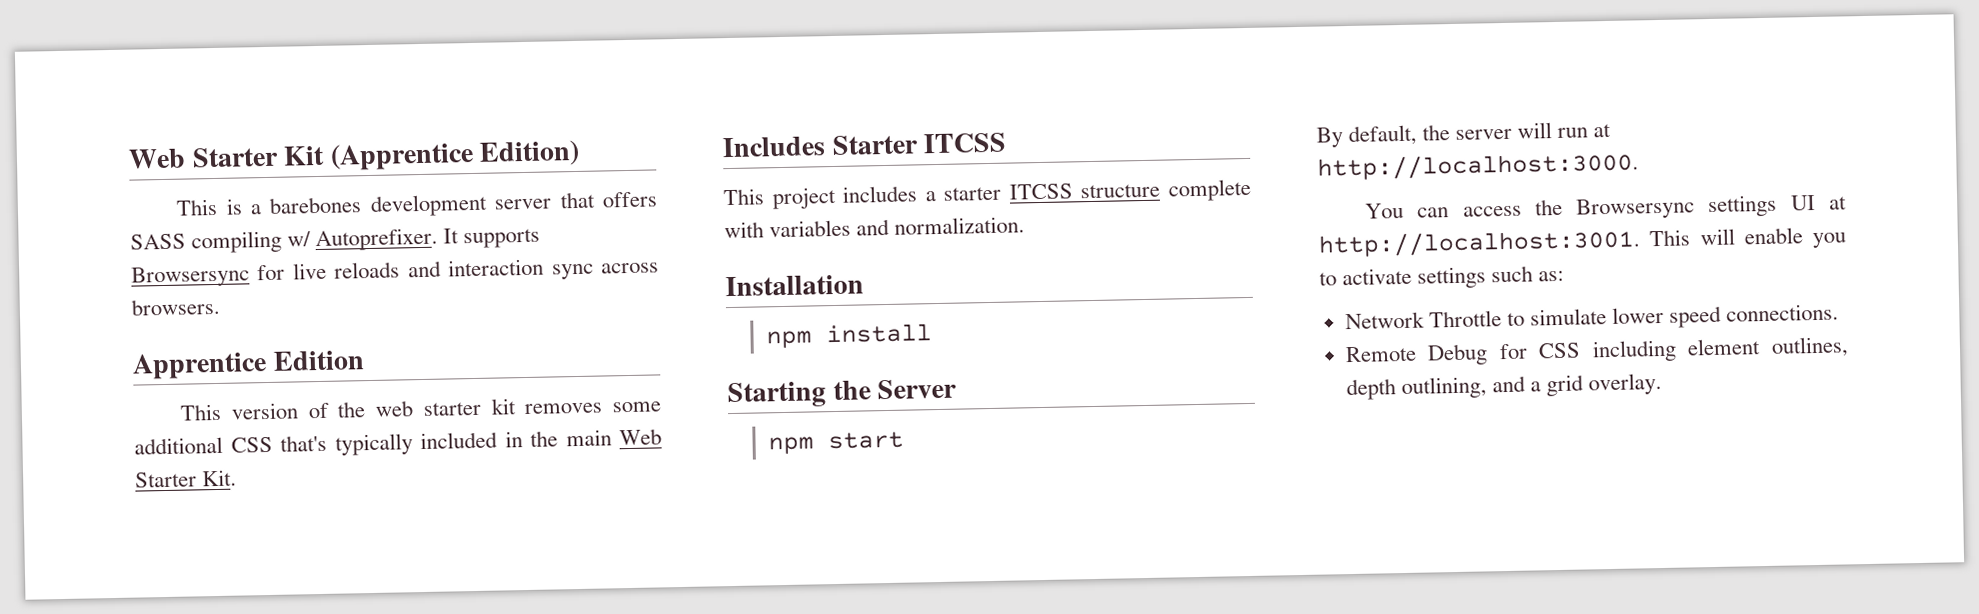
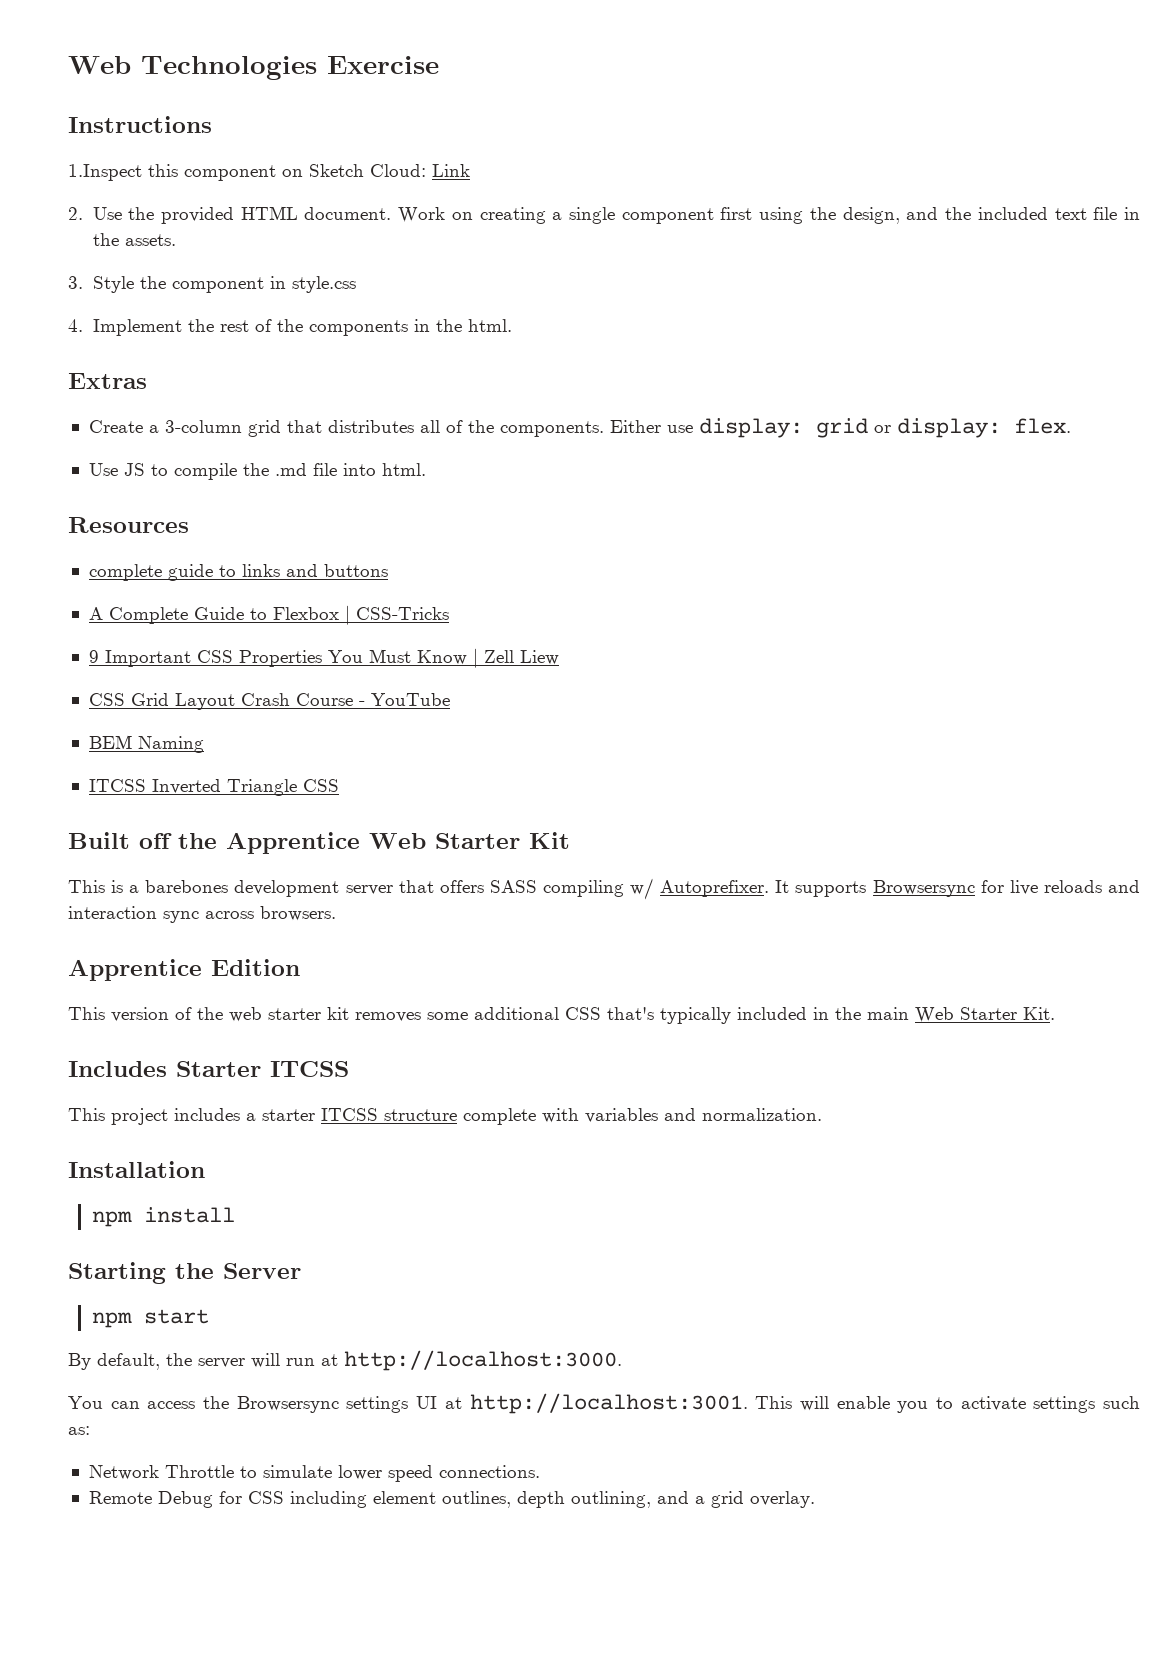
- Web Starter Kit (Apprentice Edition)
+ Web Technologies Exercise
+ Instructions
+ 1.Inspect this component on Sketch Cloud: Link
+ 2. Use the provided HTML document. Work on creating a single component first using the design, and the included text file in the assets.
+ 3. Style the component in style.css
+ 4. Implement the rest of the components in the html.
+ Extras
+ Create a 3-column grid that distributes all of the components. Either use display: grid or display: flex.
+ Use JS to compile the .md file into html.
+ Resources
+ complete guide to links and buttons
+ A Complete Guide to Flexbox | CSS-Tricks
+ 9 Important CSS Properties You Must Know | Zell Liew
+ CSS Grid Layout Crash Course - YouTube
+ BEM Naming
+ ITCSS Inverted Triangle CSS
+ Built off the Apprentice Web Starter Kit

